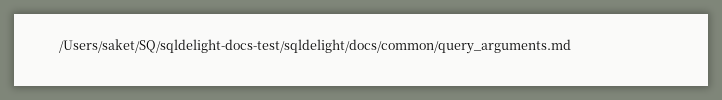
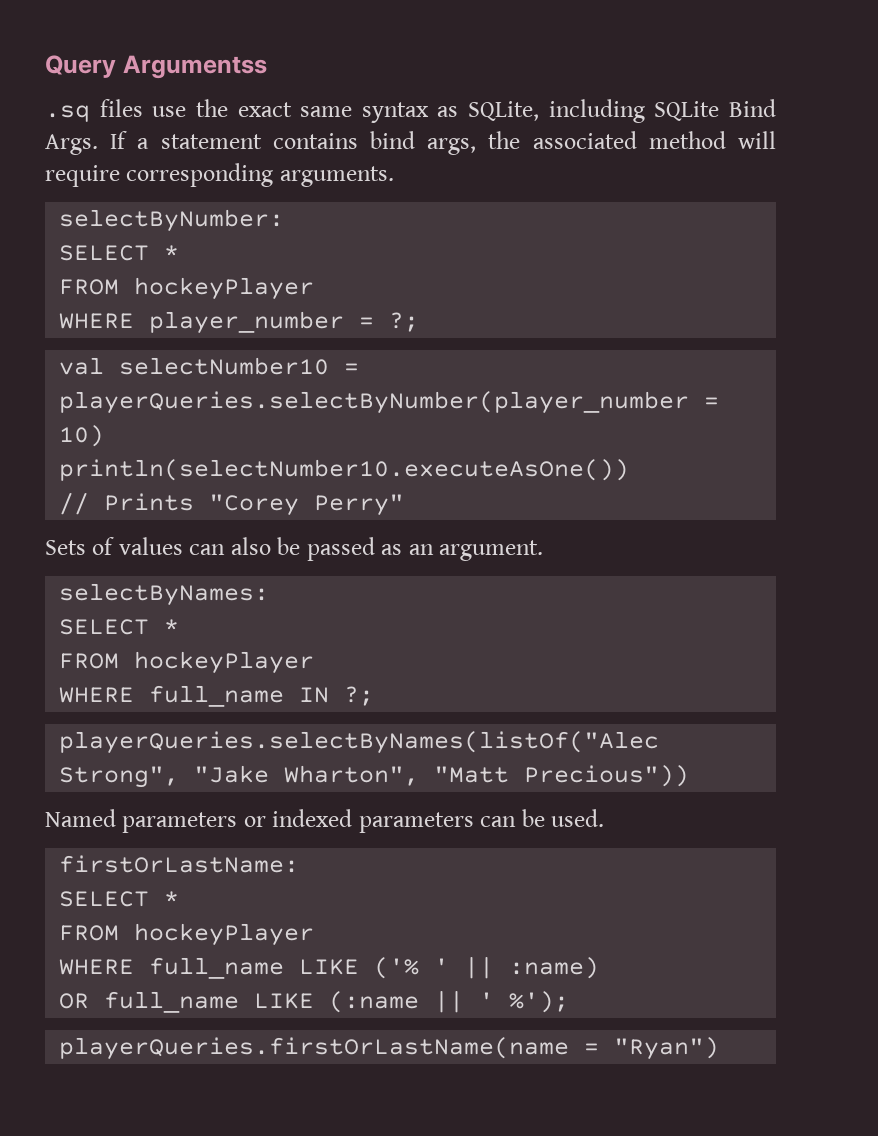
- /Users/saket/SQ/sqldelight-docs-test/sqldelight/docs/common/query_arguments.md
+ Query Argumentss
+ .sq files use the exact same syntax as SQLite, including SQLite Bind Args. If a statement contains bind args, the associated method will require corresponding arguments.
+ selectByNumber:
+ SELECT *
+ FROM hockeyPlayer
+ WHERE player_number = ?;
+ val selectNumber10 = playerQueries.selectByNumber(player_number = 10)
+ println(selectNumber10.executeAsOne())
+ // Prints "Corey Perry"
+ Sets of values can also be passed as an argument.
+ selectByNames:
+ SELECT *
+ FROM hockeyPlayer
+ WHERE full_name IN ?;
+ playerQueries.selectByNames(listOf("Alec Strong", "Jake Wharton", "Matt Precious"))
+ Named parameters or indexed parameters can be used.
+ firstOrLastName:
+ SELECT *
+ FROM hockeyPlayer
+ WHERE full_name LIKE ('% ' || :name)
+ OR full_name LIKE (:name || ' %');
+ playerQueries.firstOrLastName(name = "Ryan")

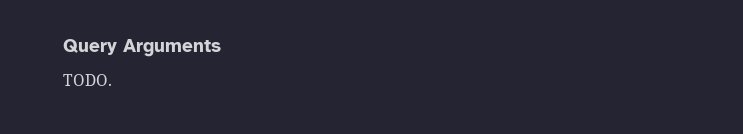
- Query Argumentss
- .sq files use the exact same syntax as SQLite, including SQLite Bind Args. If a statement contains bind args, the associated method will require corresponding arguments.
- selectByNumber:
- SELECT *
- FROM hockeyPlayer
- WHERE player_number = ?;
- val selectNumber10 = playerQueries.selectByNumber(player_number = 10)
- println(selectNumber10.executeAsOne())
- // Prints "Corey Perry"
- Sets of values can also be passed as an argument.
- selectByNames:
- SELECT *
- FROM hockeyPlayer
- WHERE full_name IN ?;
- playerQueries.selectByNames(listOf("Alec Strong", "Jake Wharton", "Matt Precious"))
- Named parameters or indexed parameters can be used.
- firstOrLastName:
- SELECT *
- FROM hockeyPlayer
- WHERE full_name LIKE ('% ' || :name)
- OR full_name LIKE (:name || ' %');
- playerQueries.firstOrLastName(name = "Ryan")
+ Query Arguments
+ TODO.

